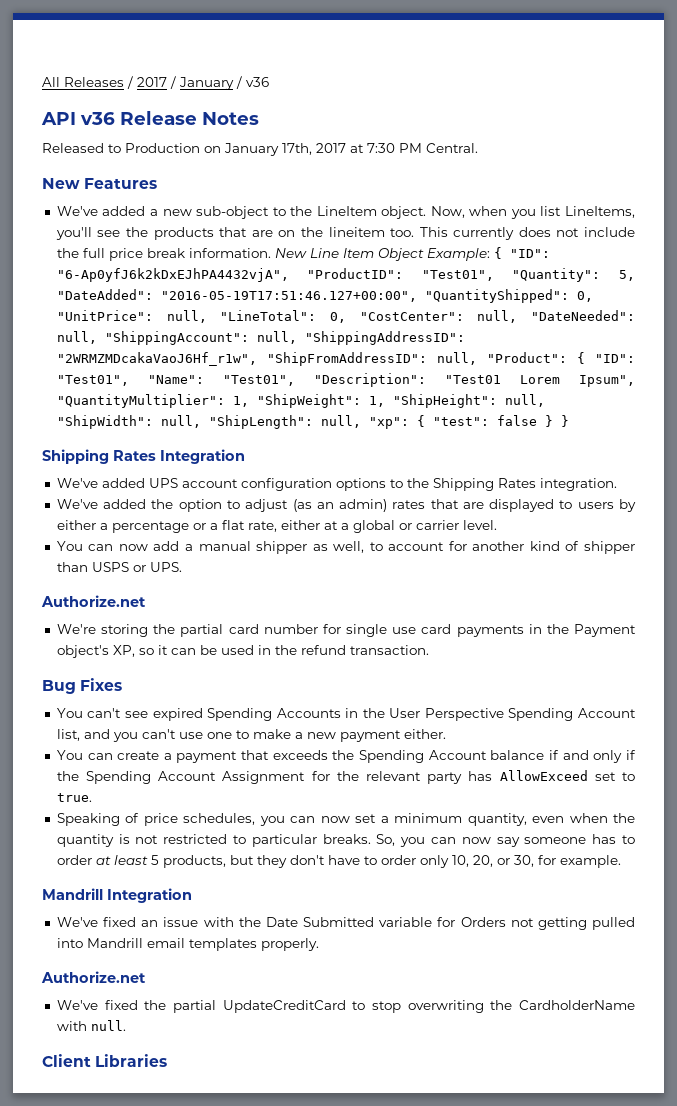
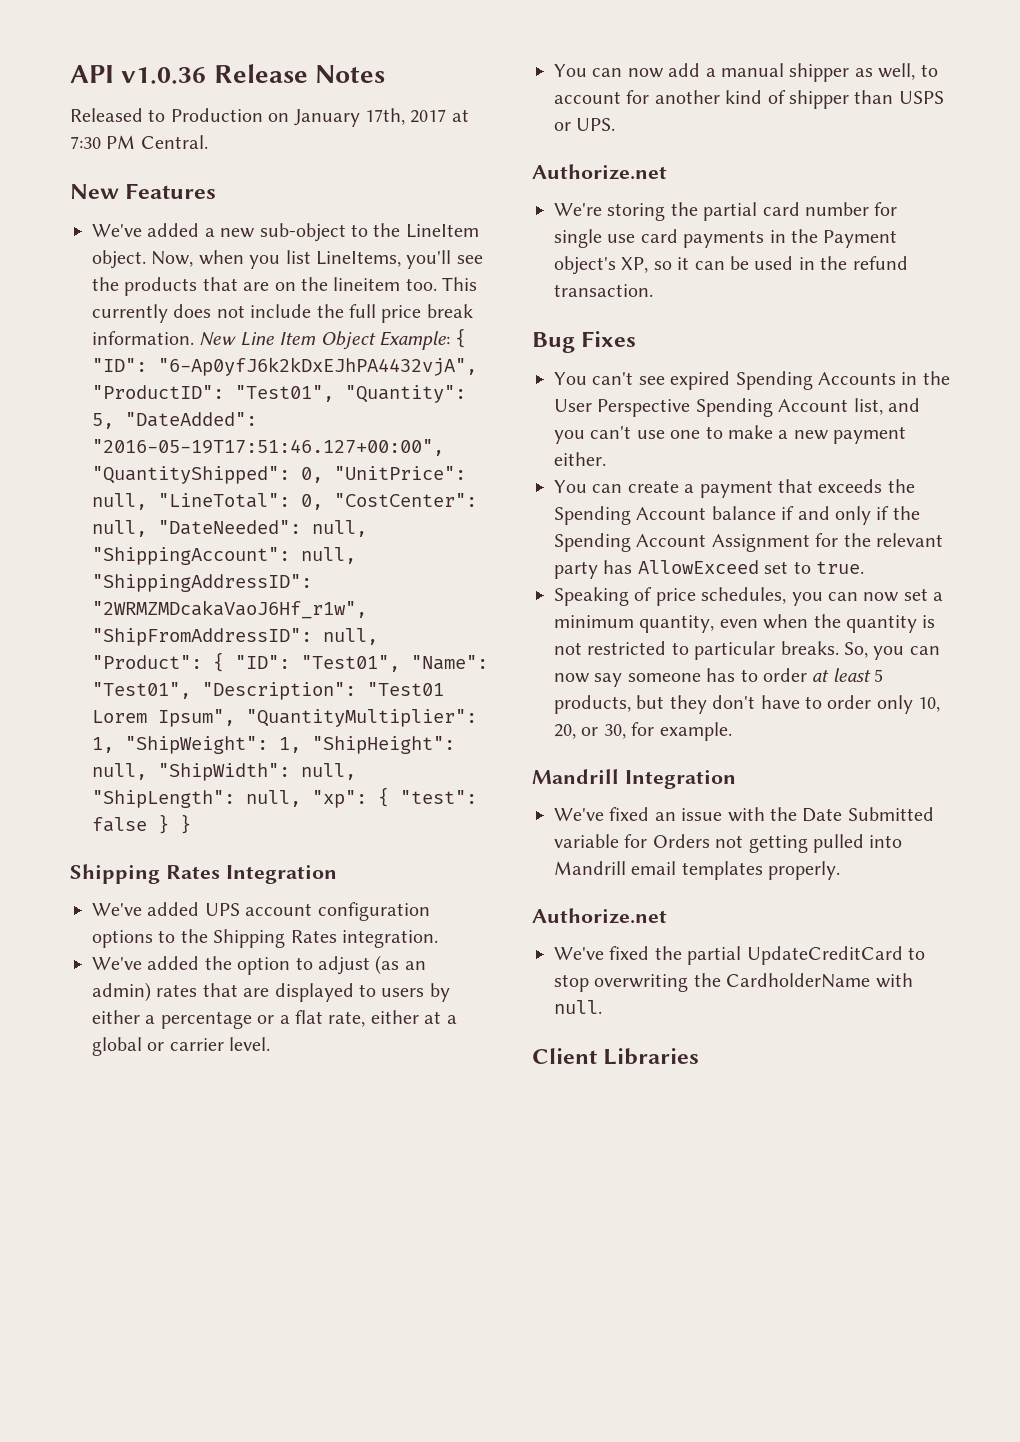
- All Releases / 2017 / January / v36
- API v36 Release Notes
+ API v1.0.36 Release Notes

